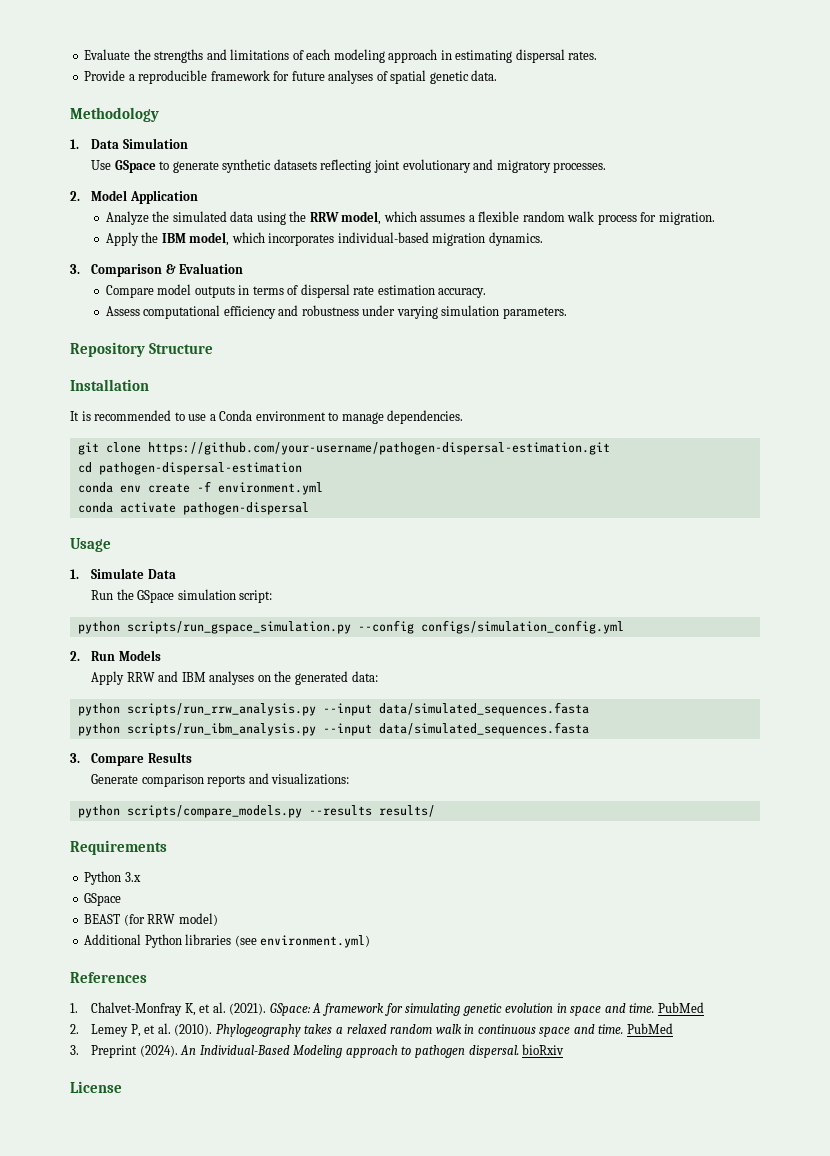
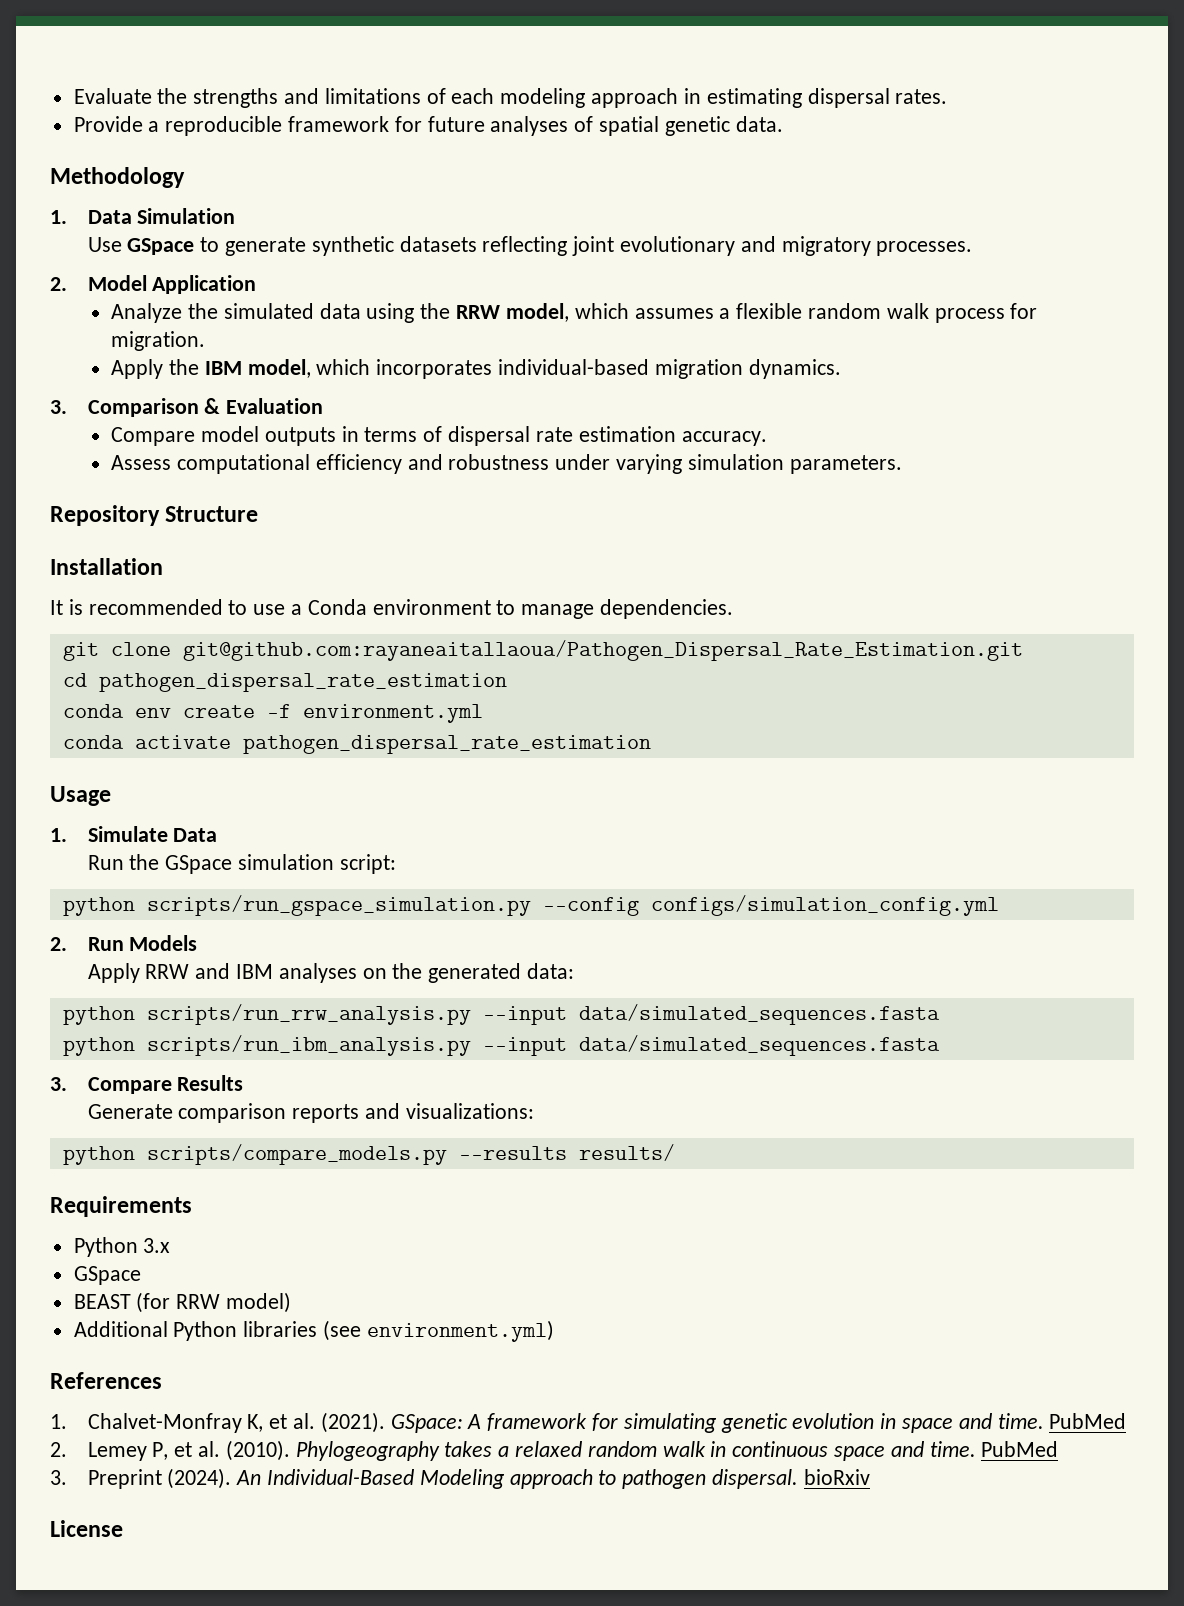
- git clone https://github.com/your-username/pathogen-dispersal-estimation.git
+ git clone git@github.com:rayaneaitallaoua/Pathogen_Dispersal_Rate_Estimation.git
- cd pathogen-dispersal-estimation
+ cd pathogen_dispersal_rate_estimation
- conda activate pathogen-dispersal
+ conda activate pathogen_dispersal_rate_estimation

